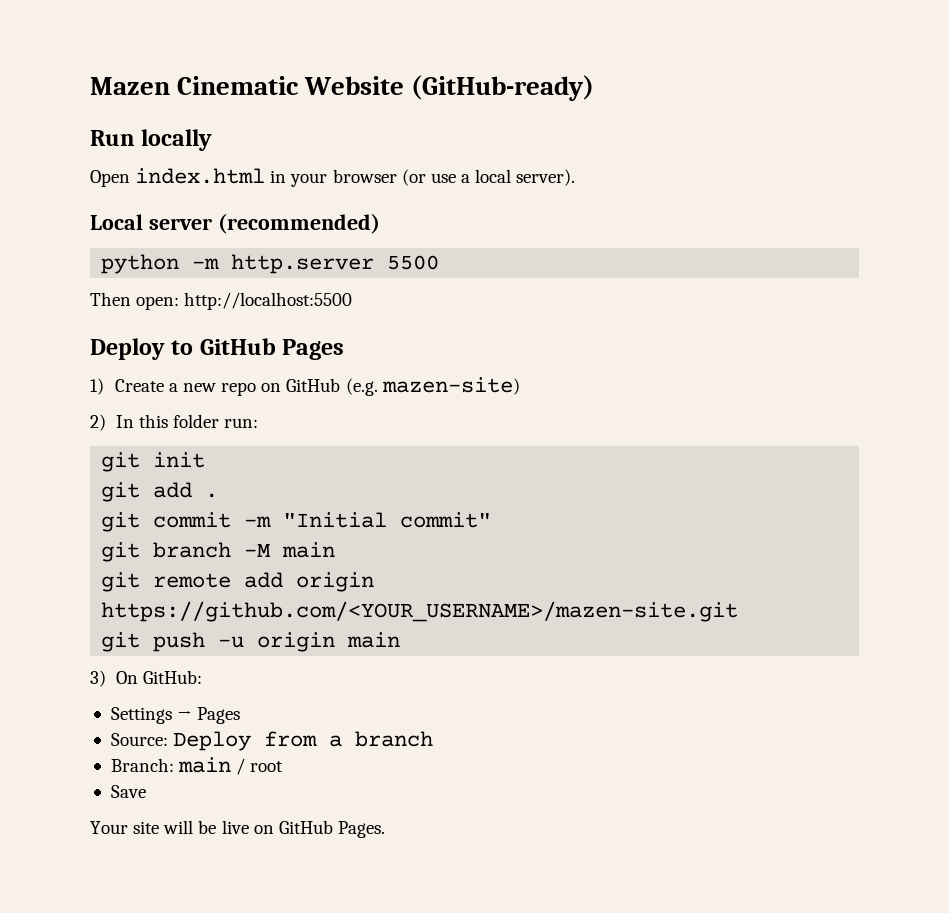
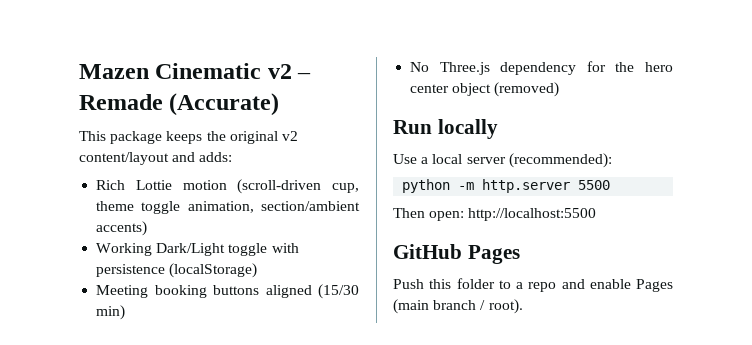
- Mazen Cinematic Website (GitHub-ready)
+ Mazen Cinematic v2 – Remade (Accurate)
+ This package keeps the original v2 content/layout and adds:
+ Rich Lottie motion (scroll-driven cup, theme toggle animation, section/ambient accents)
+ Working Dark/Light toggle with persistence (localStorage)
+ Meeting booking buttons aligned (15/30 min)
+ No Three.js dependency for the hero center object (removed)
  Run locally
- Open index.html in your browser (or use a local server).
- Local server (recommended)
+ Use a local server (recommended):
- Deploy to GitHub Pages
+ GitHub Pages
- 1) Create a new repo on GitHub (e.g. mazen-site)
- 2) In this folder run:
- git init
- git add .
- git commit -m "Initial commit"
- git branch -M main
- git remote add origin https://github.com/<YOUR_USERNAME>/mazen-site.git
- git push -u origin main
- 3) On GitHub:
- Settings → Pages
- Source: Deploy from a branch
- Branch: main / root
- Save
- Your site will be live on GitHub Pages.
+ Push this folder to a repo and enable Pages (main branch / root).

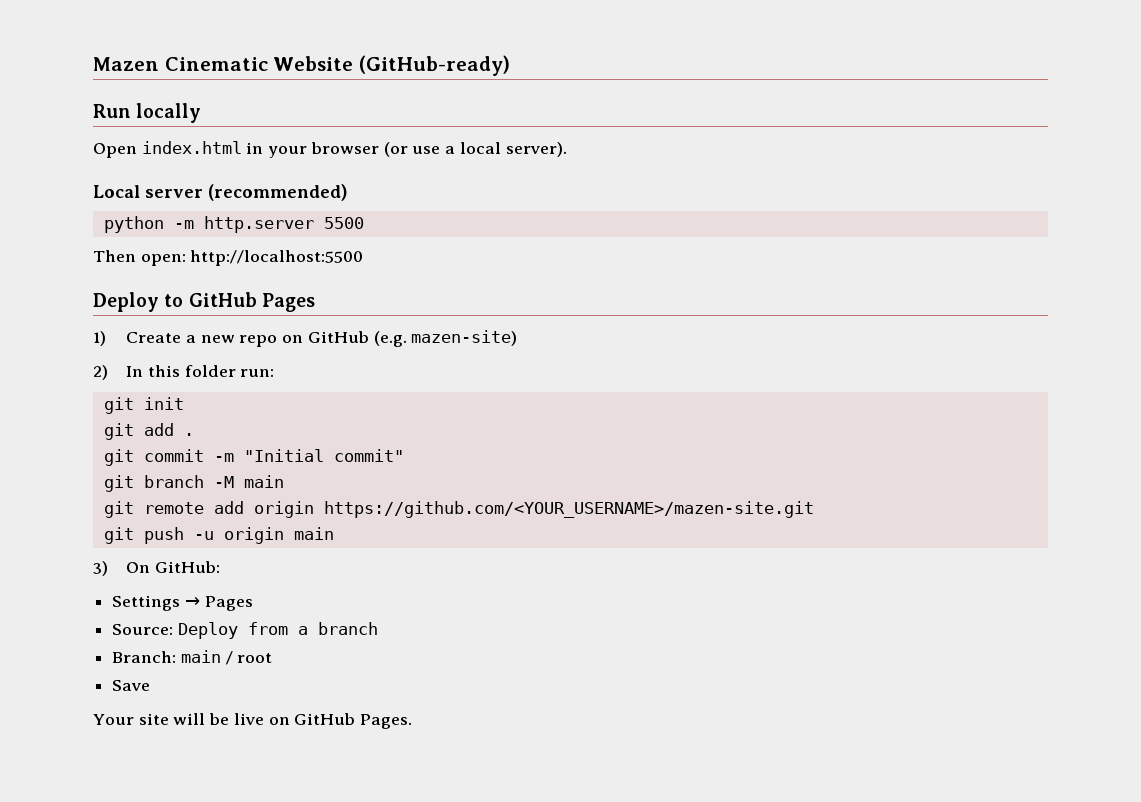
- Mazen Cinematic v2 – Remade (Accurate)
- This package keeps the original v2 content/layout and adds:
- Rich Lottie motion (scroll-driven cup, theme toggle animation, section/ambient accents)
- Working Dark/Light toggle with persistence (localStorage)
- Meeting booking buttons aligned (15/30 min)
- No Three.js dependency for the hero center object (removed)
+ Mazen Cinematic Website (GitHub-ready)
  Run locally
- Use a local server (recommended):
+ Open index.html in your browser (or use a local server).
+ Local server (recommended)
- GitHub Pages
+ Deploy to GitHub Pages
- Push this folder to a repo and enable Pages (main branch / root).
+ 1) Create a new repo on GitHub (e.g. mazen-site)
+ 2) In this folder run:
+ git init
+ git add .
+ git commit -m "Initial commit"
+ git branch -M main
+ git remote add origin https://github.com/<YOUR_USERNAME>/mazen-site.git
+ git push -u origin main
+ 3) On GitHub:
+ Settings → Pages
+ Source: Deploy from a branch
+ Branch: main / root
+ Save
+ Your site will be live on GitHub Pages.

